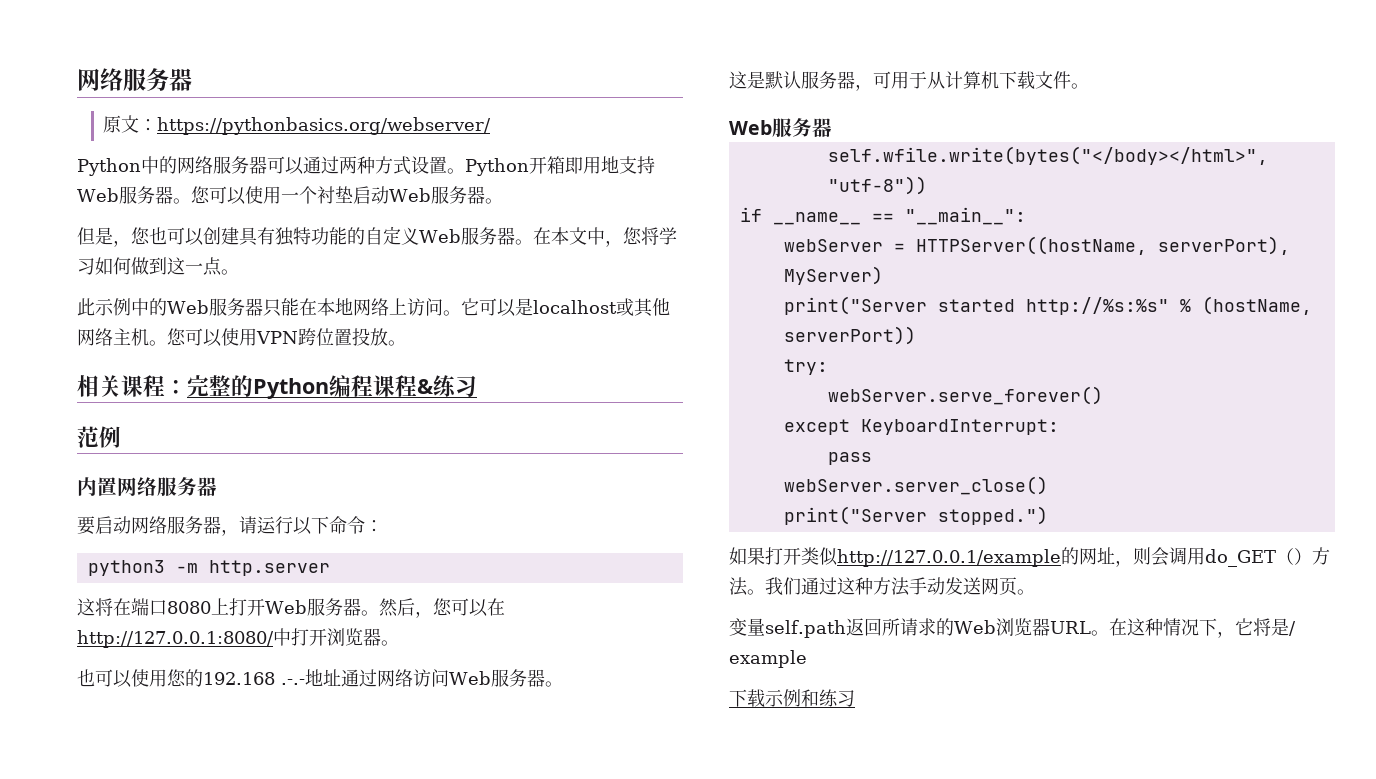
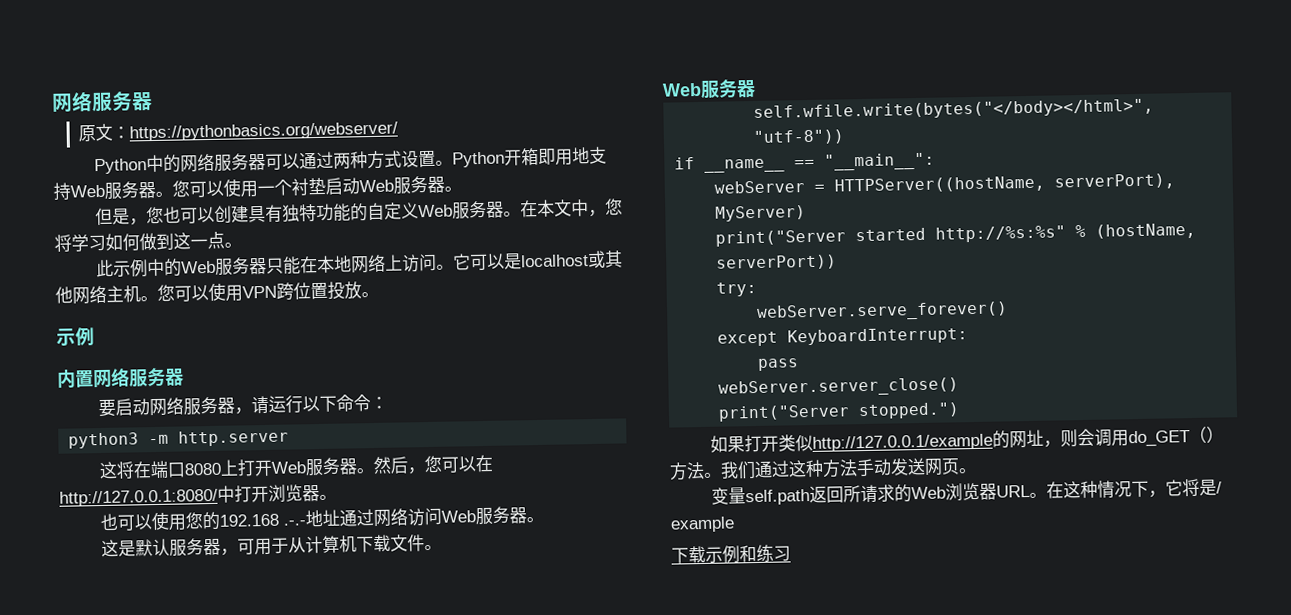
  您可以使用VPN跨位置投放。
- 相关课程：完整的Python编程课程&练习
- 范例
+ 示例

